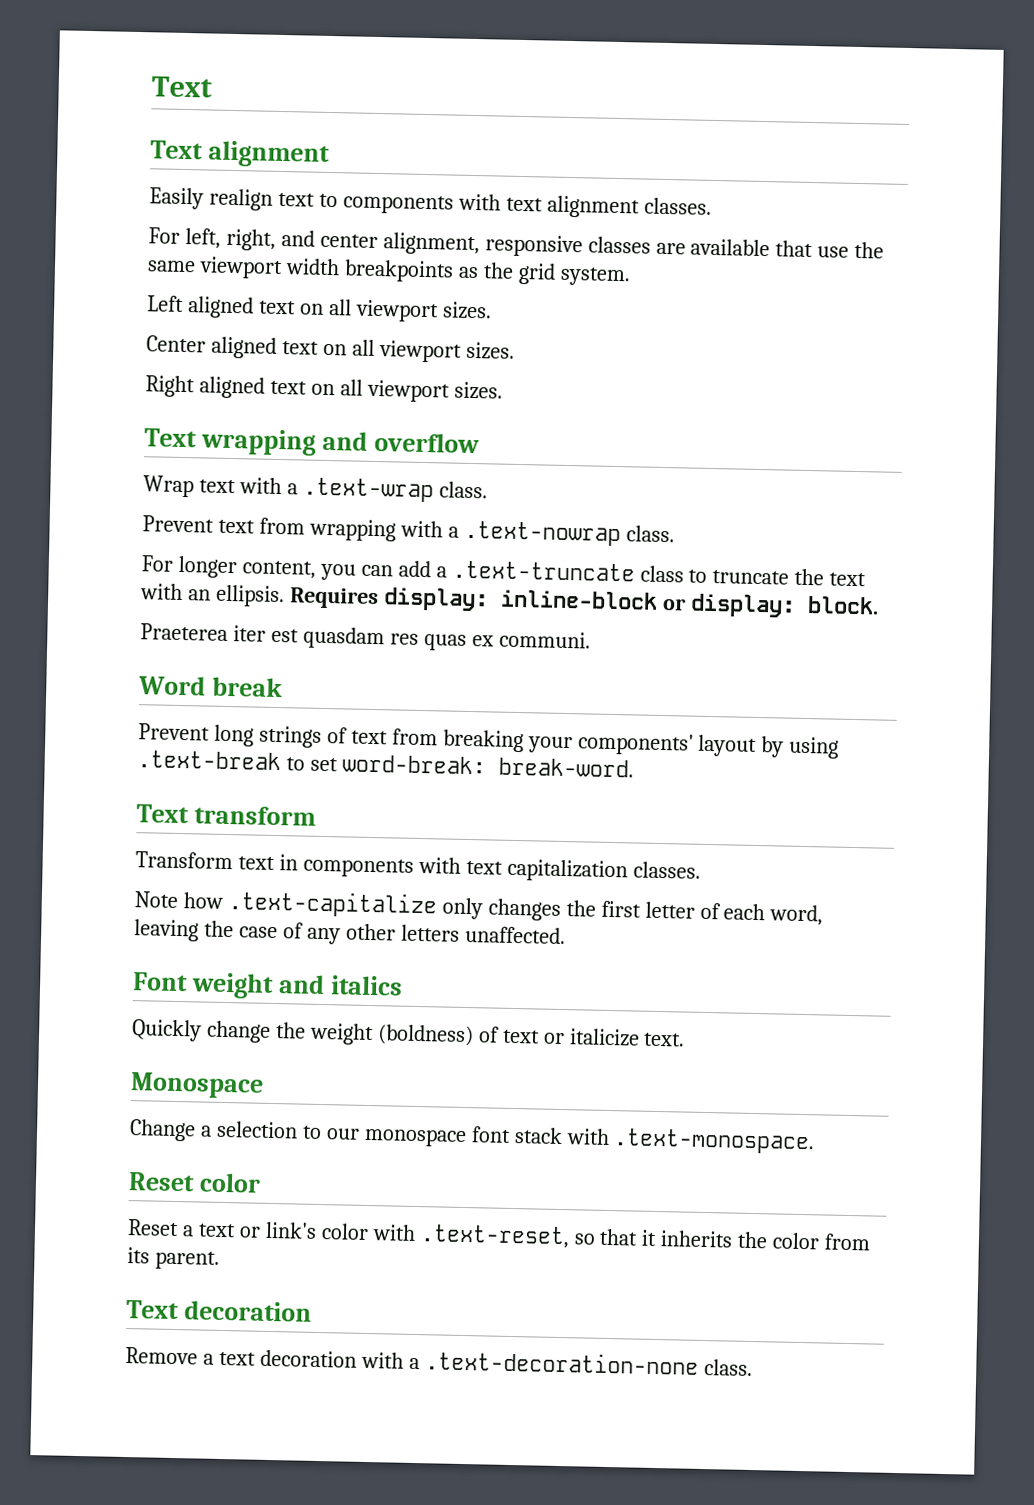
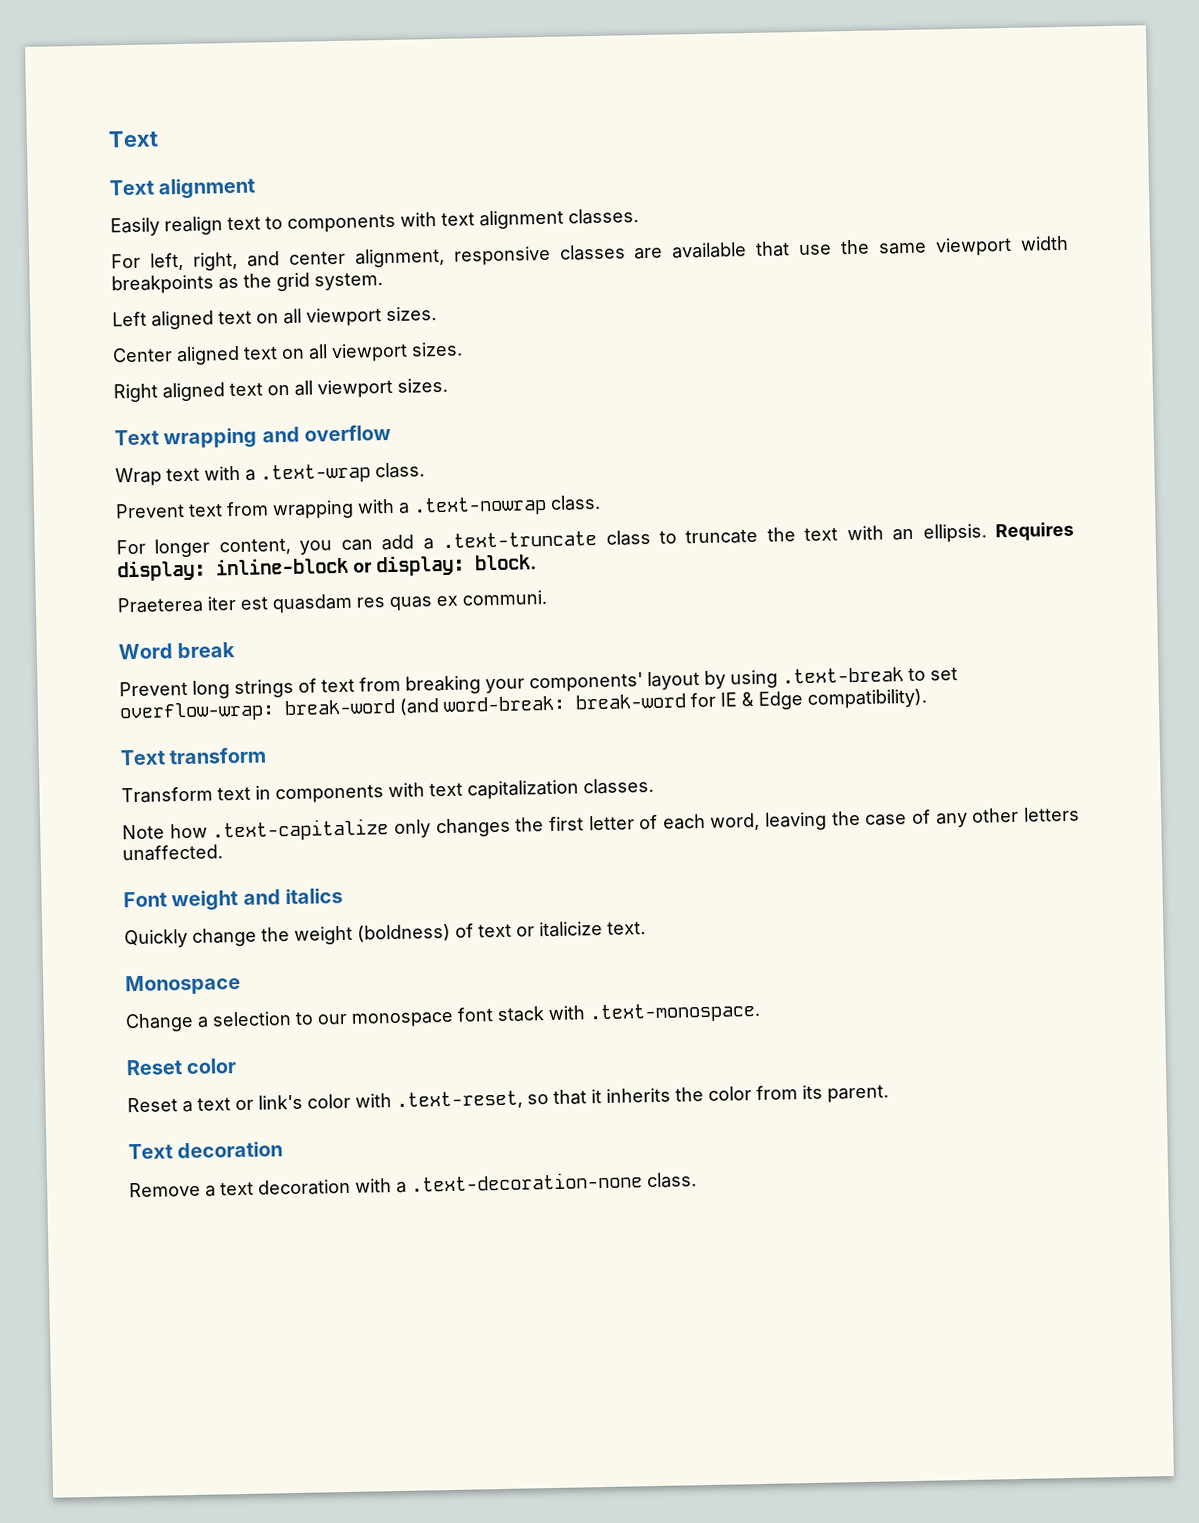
- Prevent long strings of text from breaking your components' layout by using .text-break to set word-break: break-word.
+ Prevent long strings of text from breaking your components' layout by using .text-break to set overflow-wrap: break-word (and word-break: break-word for IE & Edge compatibility).

